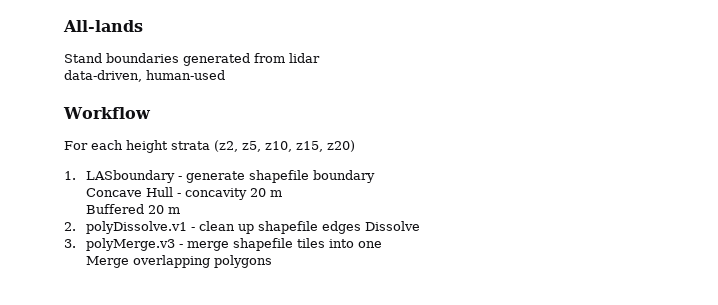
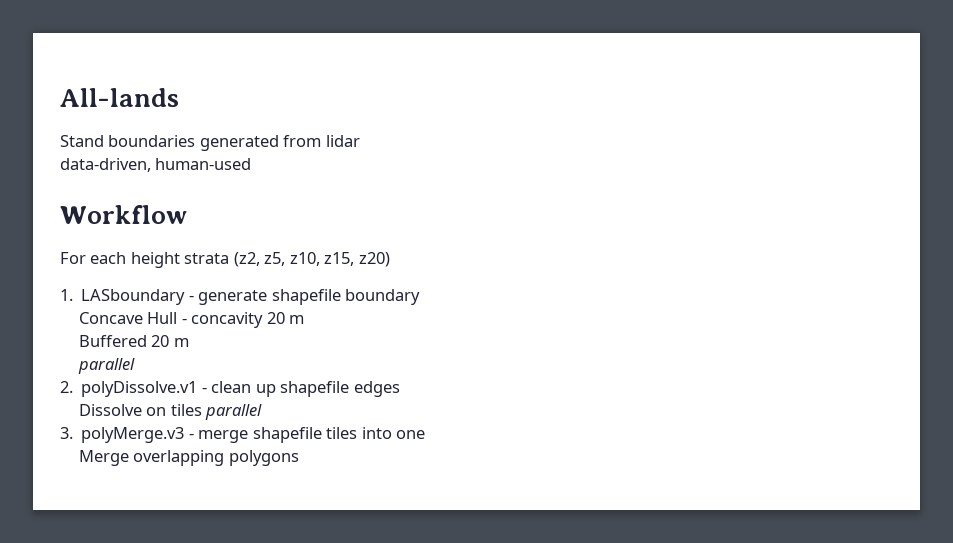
  Buffered 20 m
+ parallel
- 2. polyDissolve.v1 - clean up shapefile edges Dissolve
+ 2. polyDissolve.v1 - clean up shapefile edges
+ Dissolve on tiles parallel

